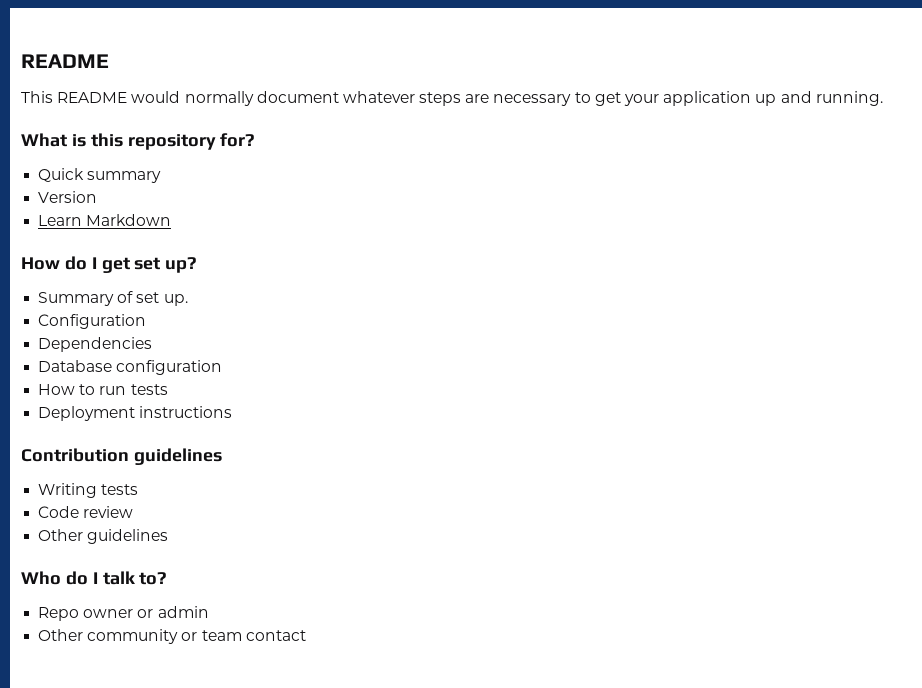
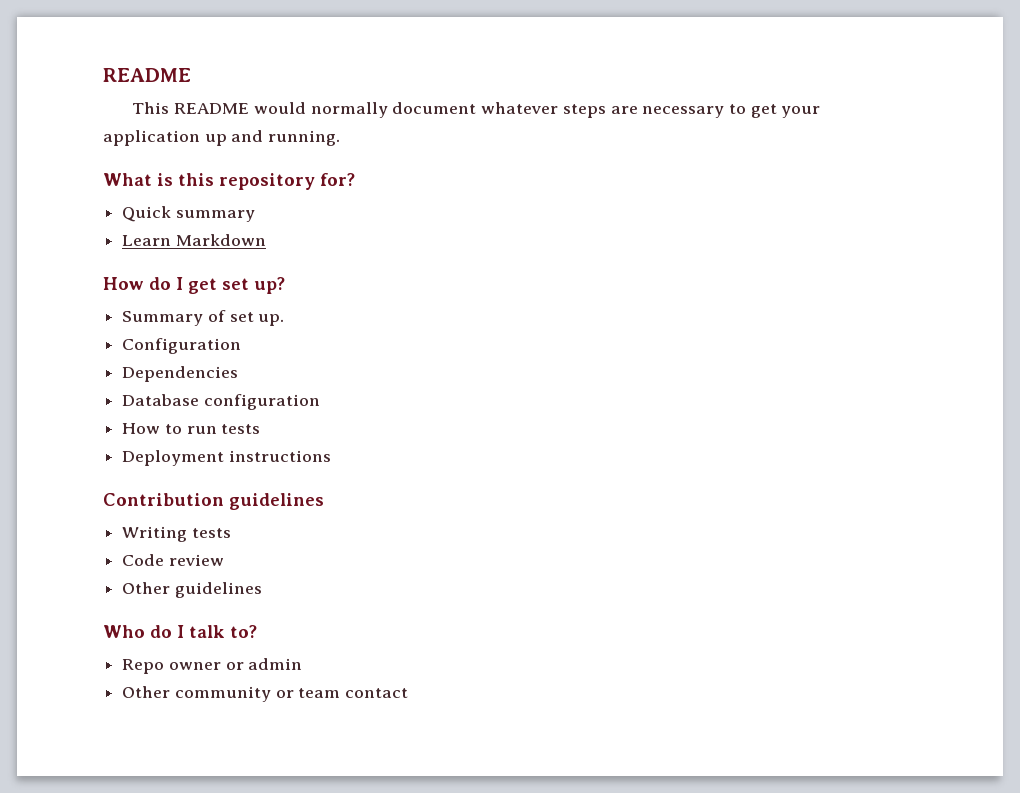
- Version

